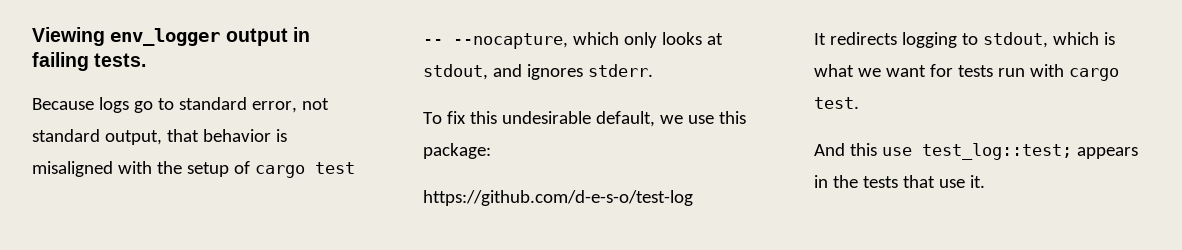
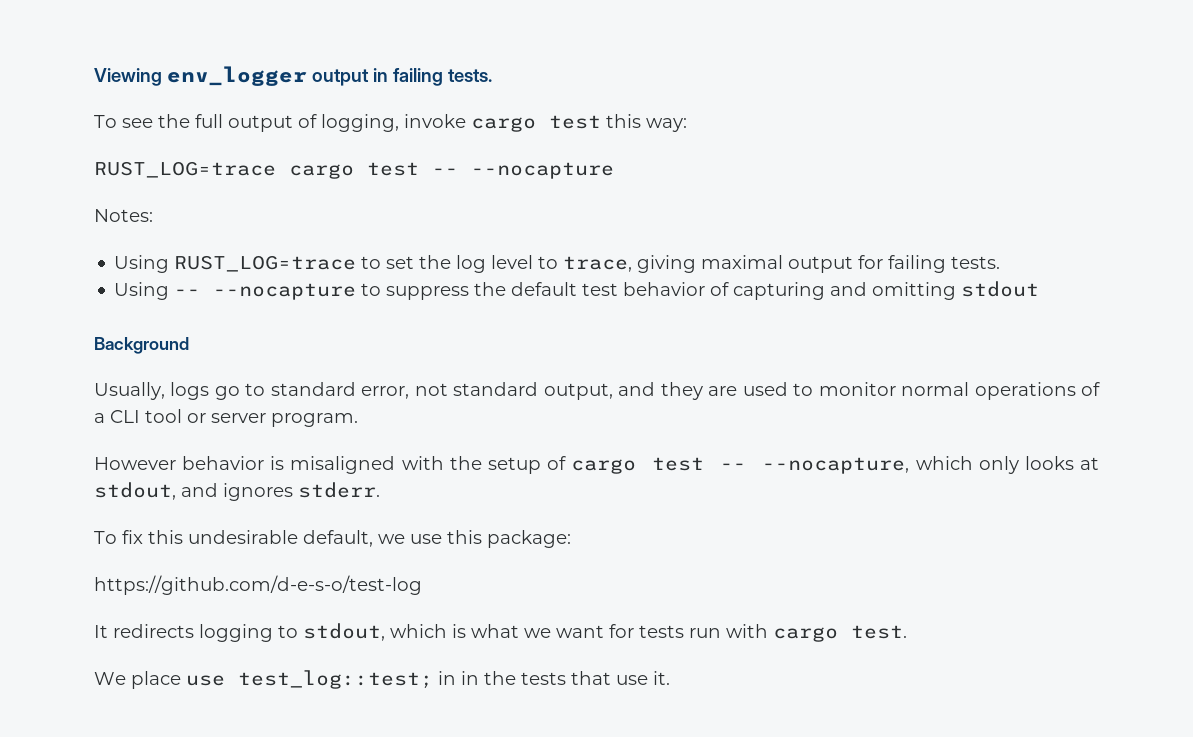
- Because logs go to standard error, not standard output, that behavior is misaligned with the setup of cargo test -- --nocapture, which only looks at stdout, and ignores stderr.
+ To see the full output of logging, invoke cargo test this way:
+ RUST_LOG=trace cargo test -- --nocapture
+ Notes:
+ Using RUST_LOG=trace to set the log level to trace, giving maximal output for failing tests.
+ Using -- --nocapture to suppress the default test behavior of capturing and omitting stdout
+ Background
+ Usually, logs go to standard error, not standard output, and they are used to monitor normal operations of a CLI tool or server program.
+ However behavior is misaligned with the setup of cargo test -- --nocapture, which only looks at stdout, and ignores stderr.
- And this use test_log::test; appears in the tests that use it.
+ We place use test_log::test; in in the tests that use it.

